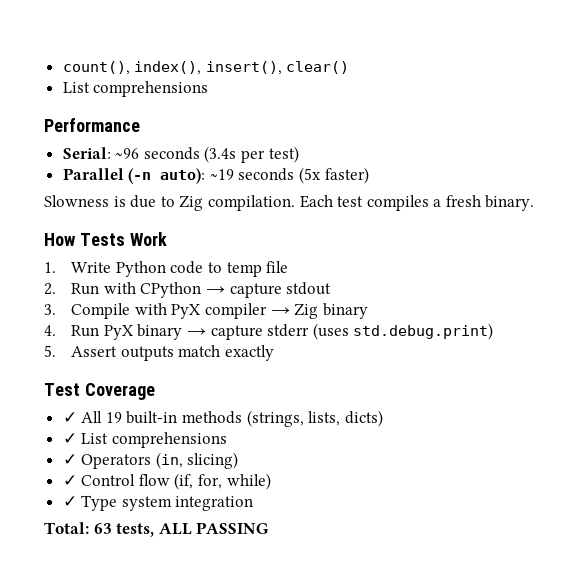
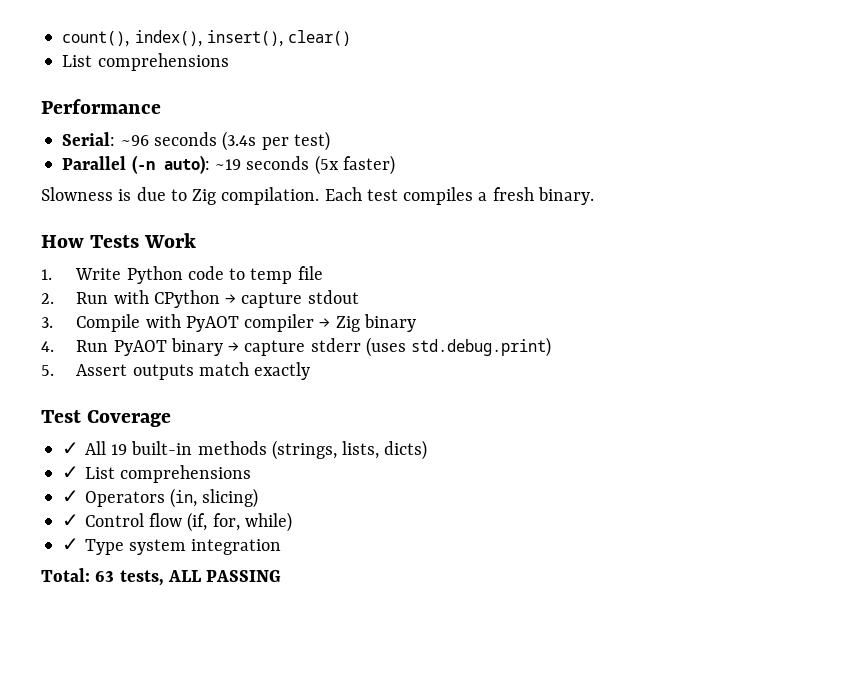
- 3. Compile with PyX compiler → Zig binary
+ 3. Compile with PyAOT compiler → Zig binary
- 4. Run PyX binary → capture stderr (uses std.debug.print)
+ 4. Run PyAOT binary → capture stderr (uses std.debug.print)

